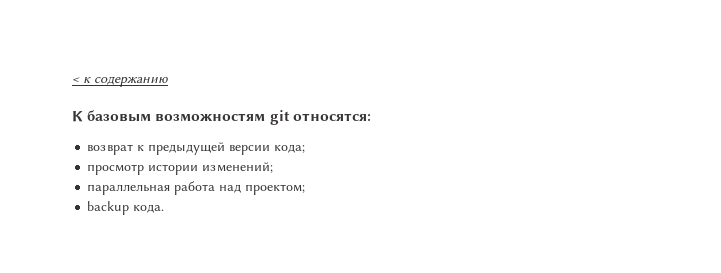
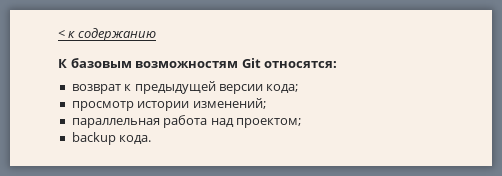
- К базовым возможностям git относятся:
+ К базовым возможностям Git относятся:

